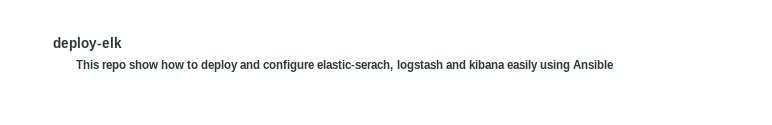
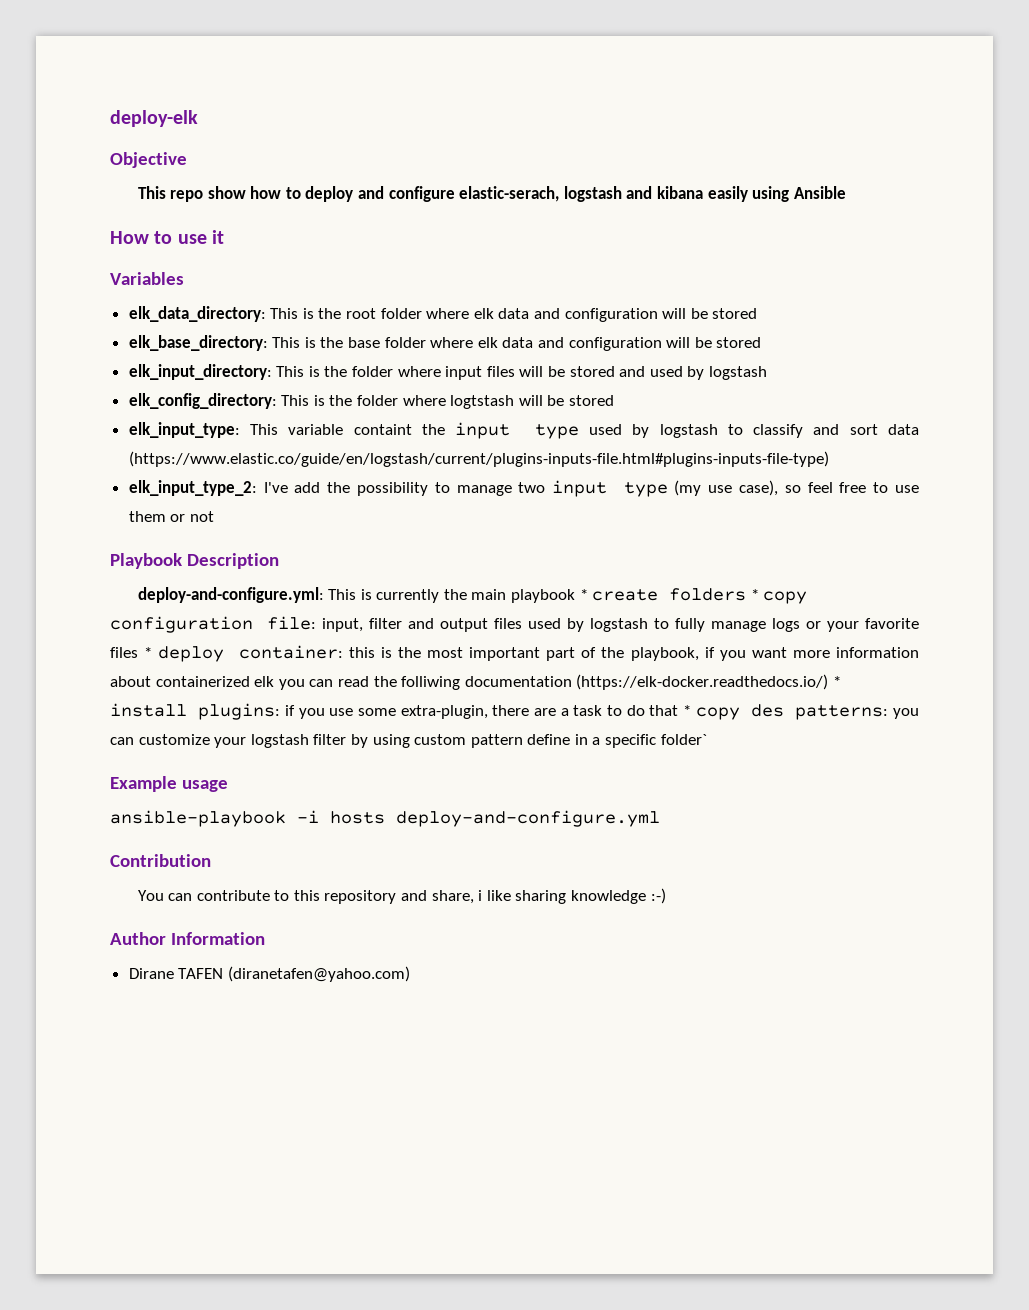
+ Objective
+ How to use it
+ Variables
+ elk_data_directory: This is the root folder where elk data and configuration will be stored
+ elk_base_directory: This is the base folder where elk data and configuration will be stored
+ elk_input_directory: This is the folder where input files will be stored and used by logstash
+ elk_config_directory: This is the folder where logtstash will be stored
+ elk_input_type: This variable containt the input type used by logstash to classify and sort data (https://www.elastic.co/guide/en/logstash/current/plugins-inputs-file.html#plugins-inputs-file-type)
+ elk_input_type_2: I've add the possibility to manage two input type (my use case), so feel free to use them or not
+ Playbook Description
+ deploy-and-configure.yml: This is currently the main playbook * create folders * copy configuration file: input, filter and output files used by logstash to fully manage logs or your favorite files * deploy container: this is the most important part of the playbook, if you want more information about containerized elk you can read the folliwing documentation (https://elk-docker.readthedocs.io/) * install plugins: if you use some extra-plugin, there are a task to do that * copy des patterns: you can customize your logstash filter by using custom pattern define in a specific folder`
+ Example usage
+ ansible-playbook -i hosts deploy-and-configure.yml
+ Contribution
+ You can contribute to this repository and share, i like sharing knowledge :-)
+ Author Information
+ Dirane TAFEN (diranetafen@yahoo.com)

